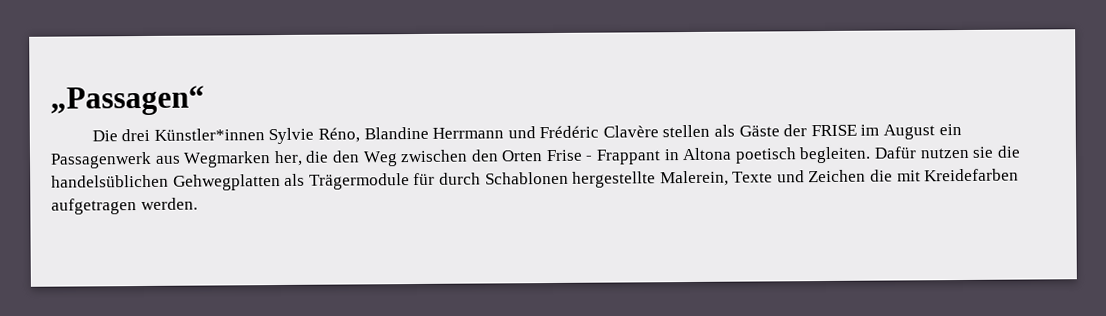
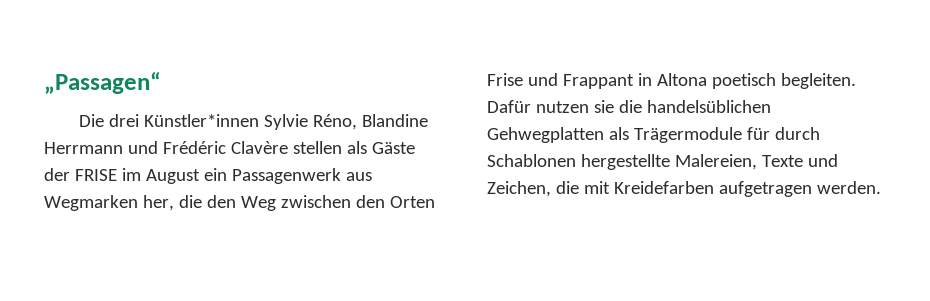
- Die drei Künstler*innen Sylvie Réno, Blandine Herrmann und Frédéric Clavère stellen als Gäste der FRISE im August ein Passagenwerk aus Wegmarken her, die den Weg zwischen den Orten Frise - Frappant in Altona poetisch begleiten.
+ Die drei Künstler*innen Sylvie Réno, Blandine Herrmann und Frédéric Clavère stellen als Gäste der FRISE im August ein Passagenwerk aus Wegmarken her, die den Weg zwischen den Orten Frise und Frappant in Altona poetisch begleiten.
- Dafür nutzen sie die handelsüblichen Gehwegplatten als Trägermodule für durch Schablonen hergestellte Malerein, Texte und Zeichen die mit Kreidefarben aufgetragen werden.
+ Dafür nutzen sie die handelsüblichen Gehwegplatten als Trägermodule für durch Schablonen hergestellte Malereien, Texte und Zeichen, die mit Kreidefarben aufgetragen werden.

